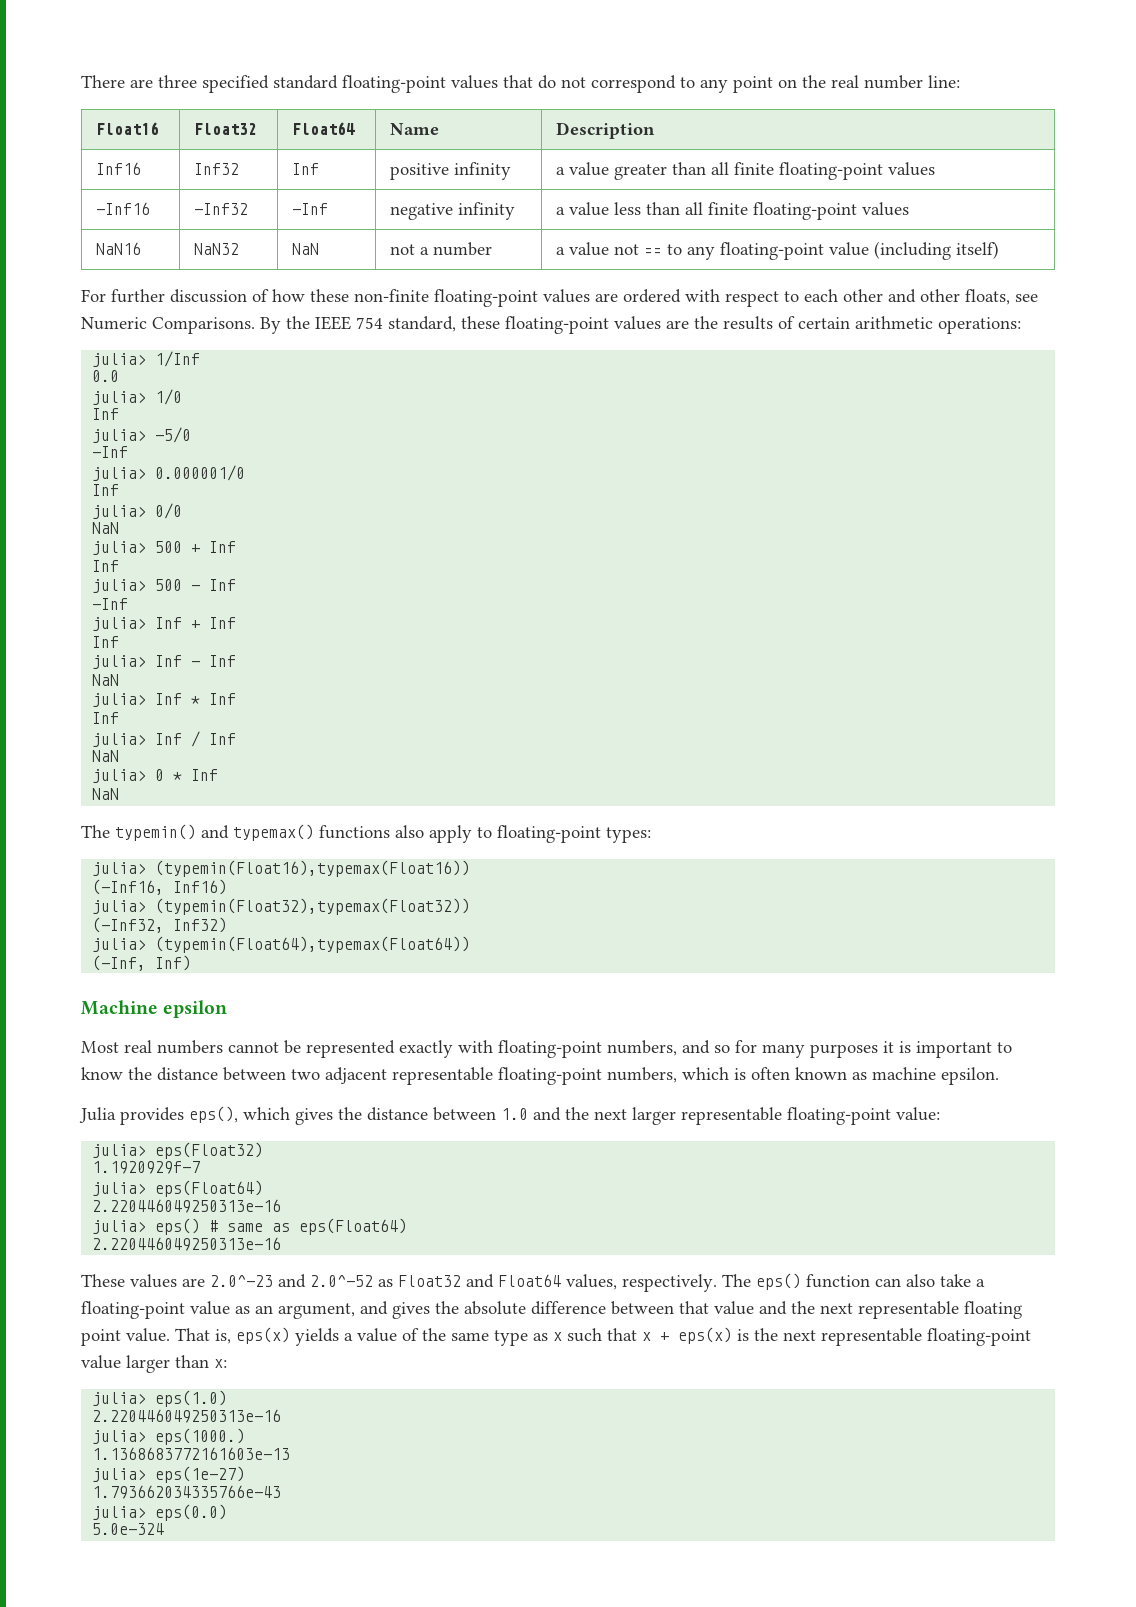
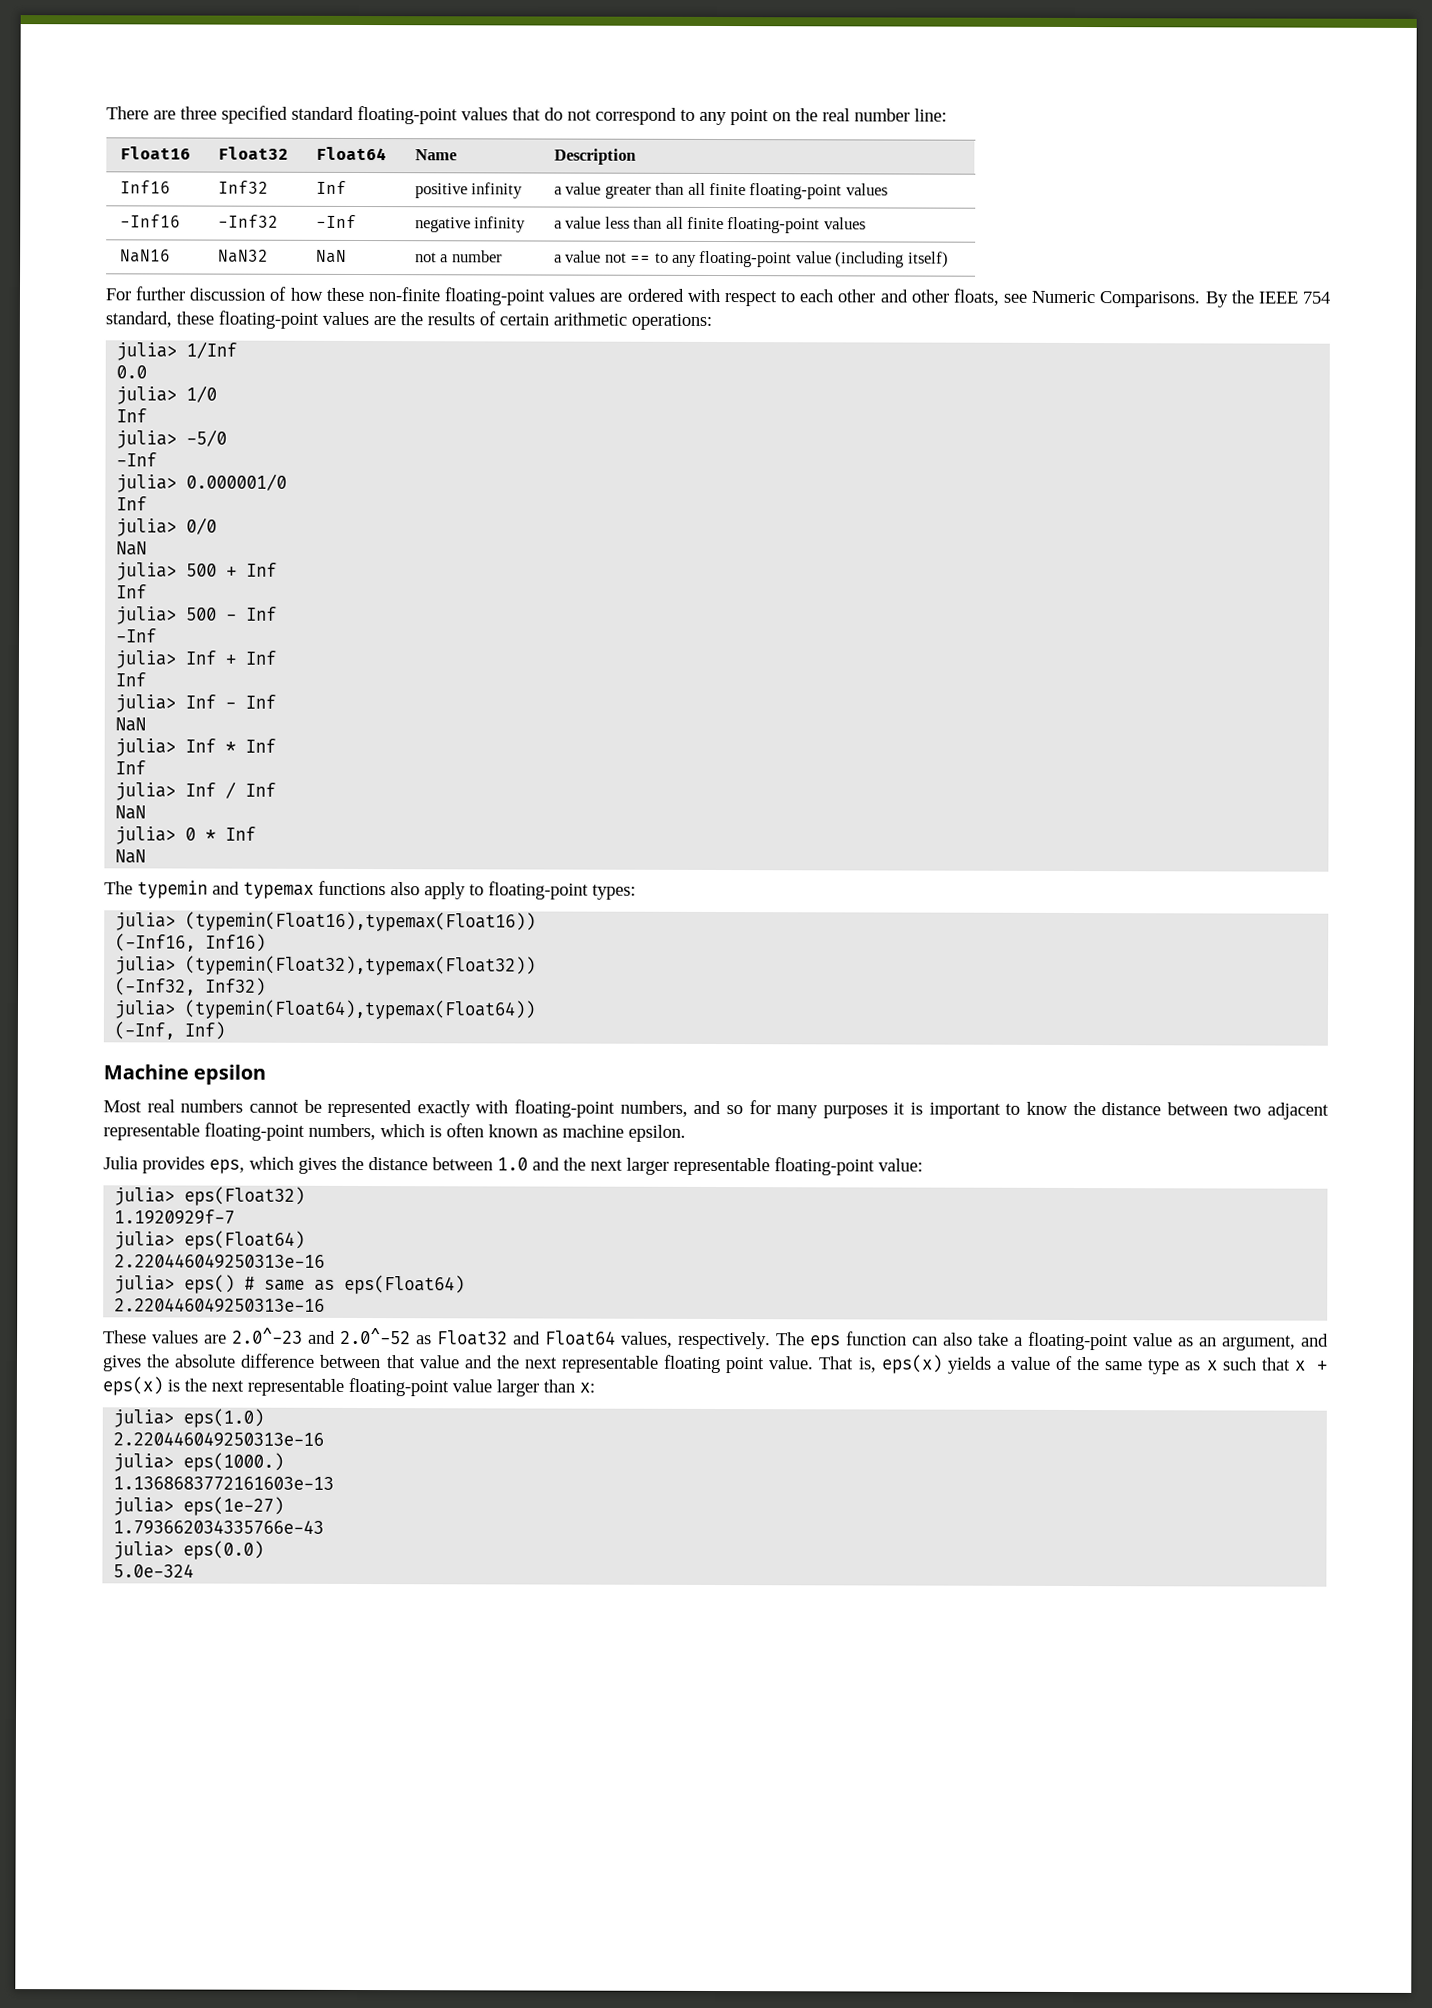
- The typemin() and typemax() functions also apply to floating-point types:
+ The typemin and typemax functions also apply to floating-point types:
- Julia provides eps(), which gives the distance between 1.0 and the next larger representable floating-point value:
+ Julia provides eps, which gives the distance between 1.0 and the next larger representable floating-point value:
- The eps() function can also take a floating-point value as an argument, and gives the absolute difference between that value and the next representable floating point value.
+ The eps function can also take a floating-point value as an argument, and gives the absolute difference between that value and the next representable floating point value.

